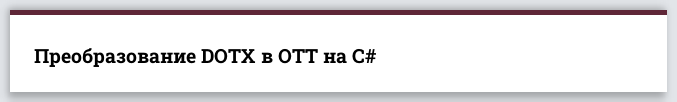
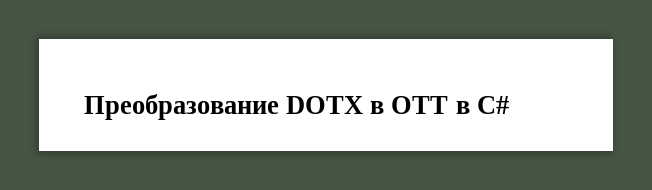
- Преобразование DOTX в OTT на C#
+ Преобразование DOTX в OTT в C#

